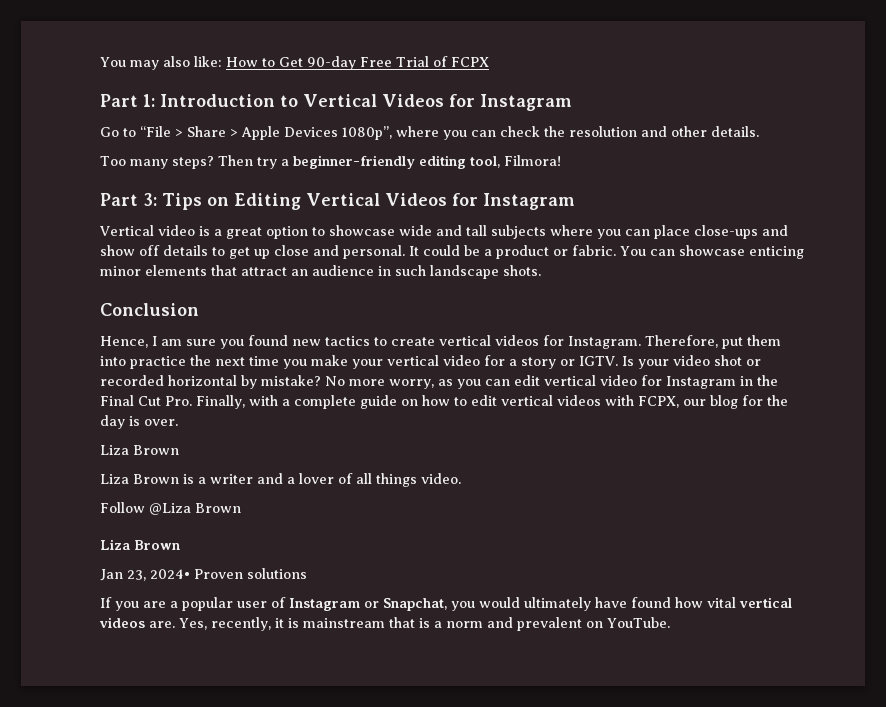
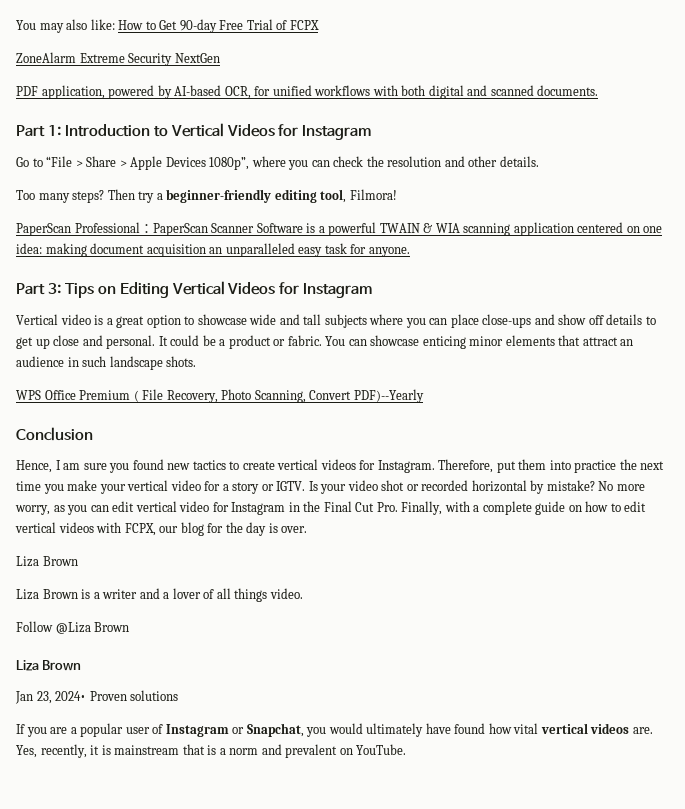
+ ZoneAlarm Extreme Security NextGen
+ PDF application, powered by AI-based OCR, for unified workflows with both digital and scanned documents.
+ PaperScan Professional：PaperScan Scanner Software is a powerful TWAIN & WIA scanning application centered on one idea: making document acquisition an unparalleled easy task for anyone.
+ WPS Office Premium ( File Recovery, Photo Scanning, Convert PDF)--Yearly

